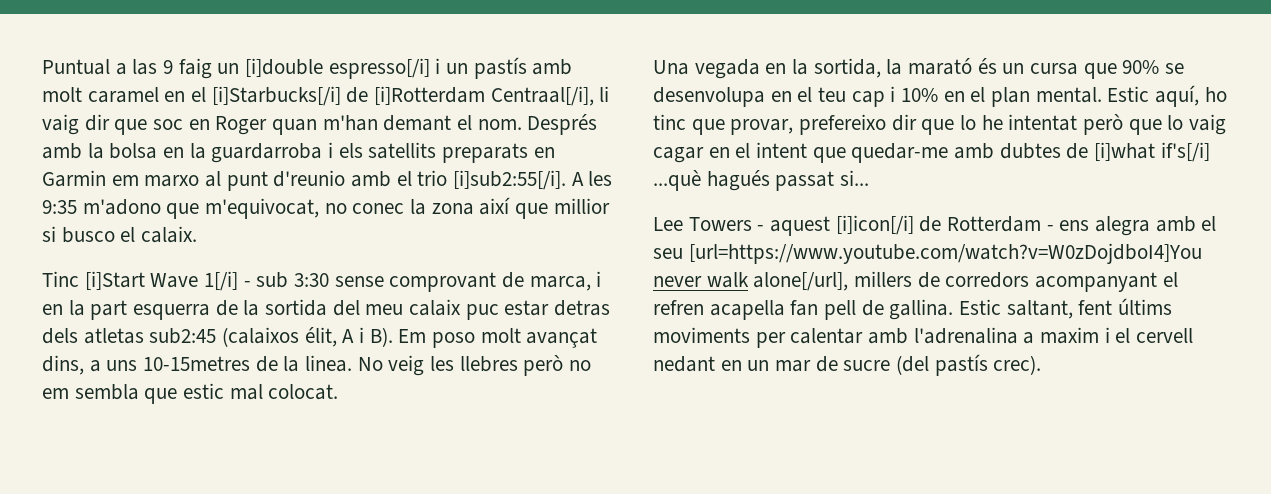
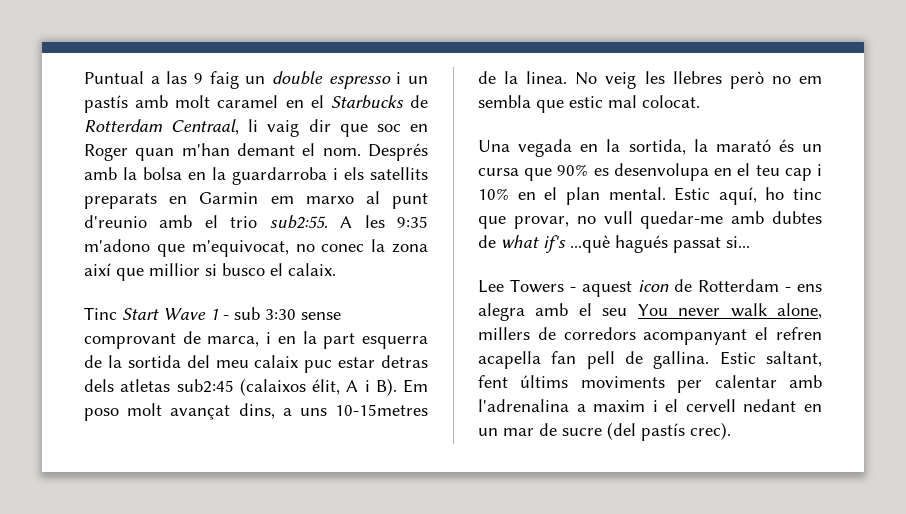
- Puntual a las 9 faig un [i]double espresso[/i] i un pastís amb molt caramel en el [i]Starbucks[/i] de [i]Rotterdam Centraal[/i], li vaig dir que soc en Roger quan m'han demant el nom.
+ Puntual a las 9 faig un double espresso i un pastís amb molt caramel en el Starbucks de Rotterdam Centraal, li vaig dir que soc en Roger quan m'han demant el nom.
- Després amb la bolsa en la guardarroba i els satellits preparats en Garmin em marxo al punt d'reunio amb el trio [i]sub2:55[/i].
+ Després amb la bolsa en la guardarroba i els satellits preparats en Garmin em marxo al punt d'reunio amb el trio sub2:55.
- Tinc [i]Start Wave 1[/i] - sub 3:30 sense comprovant de marca, i en la part esquerra de la sortida del meu calaix puc estar detras dels atletas sub2:45 (calaixos élit, A i B). Em poso molt avançat dins, a uns 10-15metres de la linea.
+ Tinc Start Wave 1 - sub 3:30 sense comprovant de marca, i en la part esquerra de la sortida del meu calaix puc estar detras dels atletas sub2:45 (calaixos élit, A i B). Em poso molt avançat dins, a uns 10-15metres de la linea.
- Una vegada en la sortida, la marató és un cursa que 90% se desenvolupa en el teu cap i 10% en el plan mental.
+ Una vegada en la sortida, la marató és un cursa que 90% es desenvolupa en el teu cap i 10% en el plan mental.
- Estic aquí, ho tinc que provar, prefereixo dir que lo he intentat però que lo vaig cagar en el intent que quedar-me amb dubtes de [i]what if's[/i] ...què hagués passat si...
+ Estic aquí, ho tinc que provar, no vull quedar-me amb dubtes de what if's ...què hagués passat si...
- Lee Towers - aquest [i]icon[/i] de Rotterdam - ens alegra amb el seu [url=https://www.youtube.com/watch?v=W0zDojdboI4]You never walk alone[/url], millers de corredors acompanyant el refren acapella fan pell de gallina.
+ Lee Towers - aquest icon de Rotterdam - ens alegra amb el seu You never walk alone, millers de corredors acompanyant el refren acapella fan pell de gallina.

